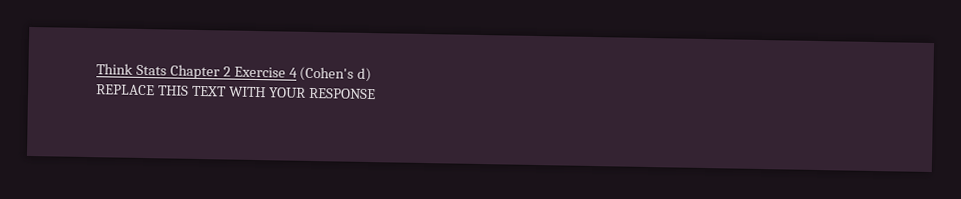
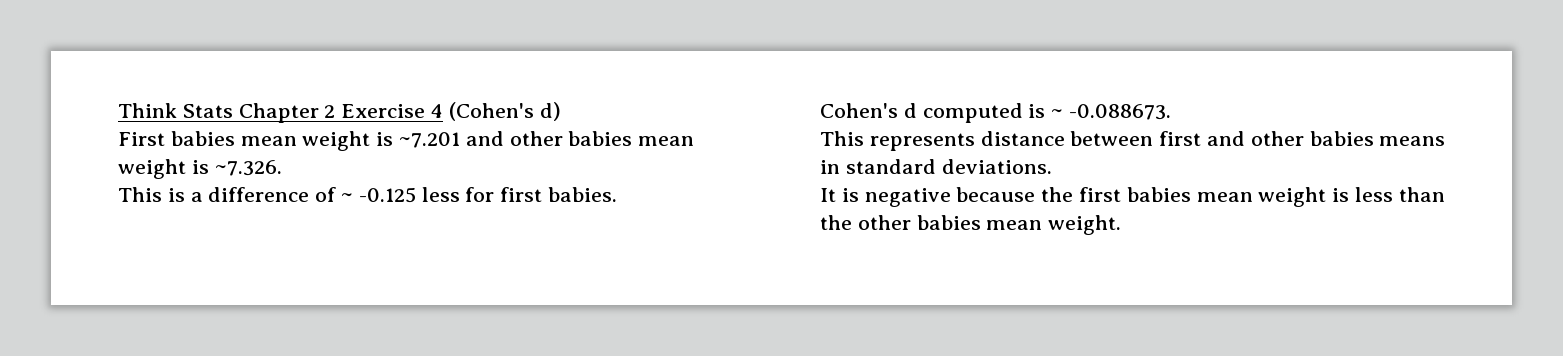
- REPLACE THIS TEXT WITH YOUR RESPONSE
+ First babies mean weight is ~7.201 and other babies mean weight is ~7.326.
+ This is a difference of ~ -0.125 less for first babies.
+ Cohen's d computed is ~ -0.088673.
+ This represents distance between first and other babies means in standard deviations.
+ It is negative because the first babies mean weight is less than the other babies mean weight.

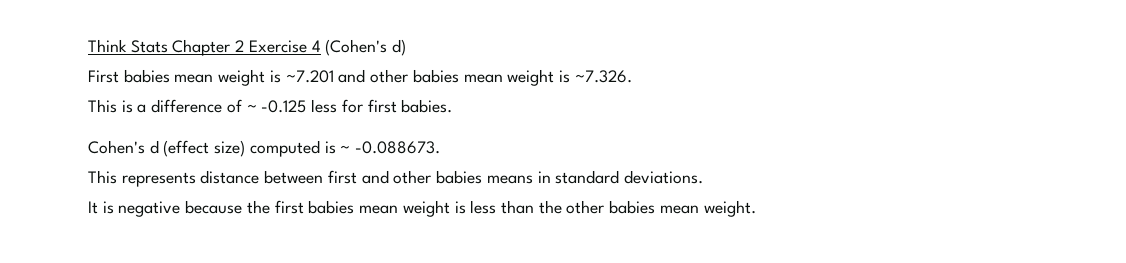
- Cohen's d computed is ~ -0.088673.
+ Cohen's d (effect size) computed is ~ -0.088673.

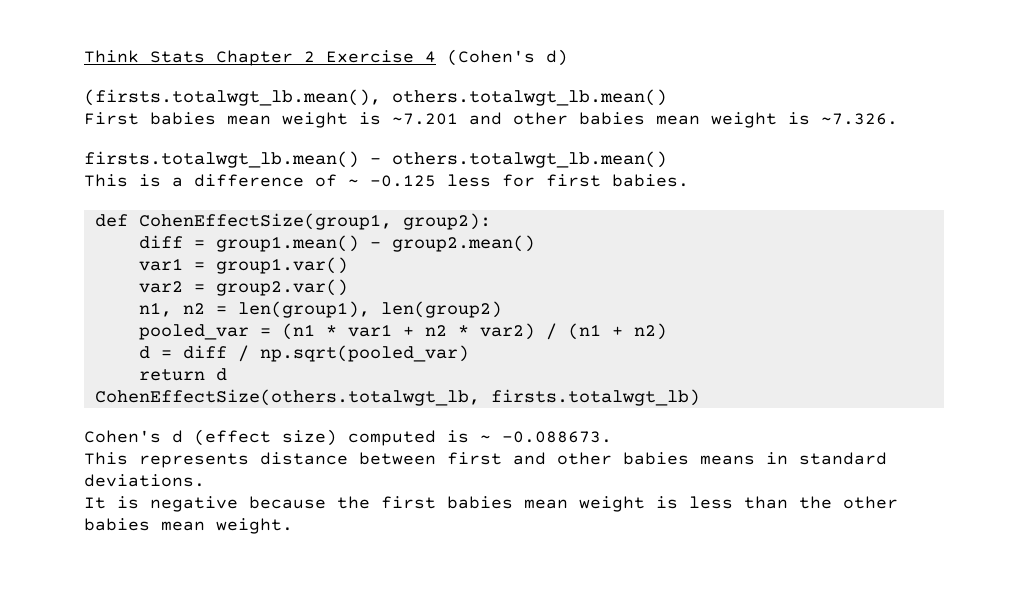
+ (firsts.totalwgt_lb.mean(), others.totalwgt_lb.mean()
+ firsts.totalwgt_lb.mean() - others.totalwgt_lb.mean()
+ def CohenEffectSize(group1, group2):
+ diff = group1.mean() - group2.mean()
+ var1 = group1.var()
+ var2 = group2.var()
+ n1, n2 = len(group1), len(group2)
+ pooled_var = (n1 * var1 + n2 * var2) / (n1 + n2)
+ d = diff / np.sqrt(pooled_var)
+ return d
+ CohenEffectSize(others.totalwgt_lb, firsts.totalwgt_lb)

